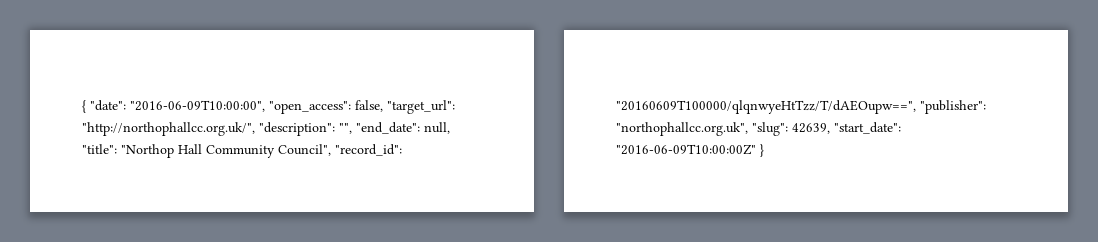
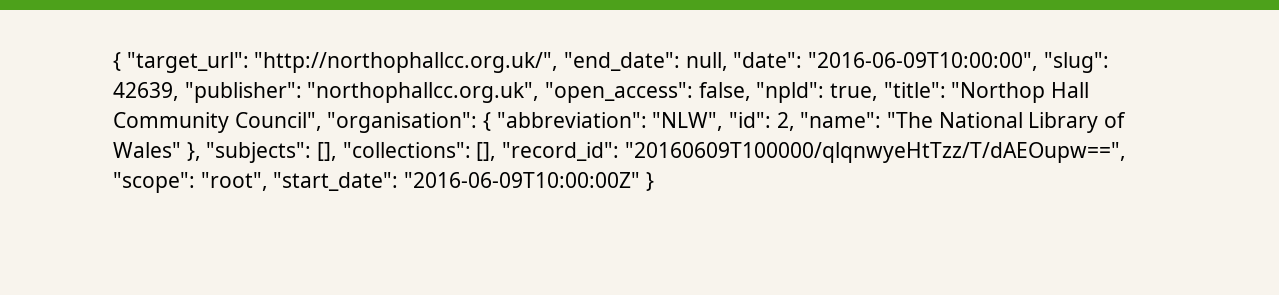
- { "date": "2016-06-09T10:00:00", "open_access": false, "target_url": "http://northophallcc.org.uk/", "description": "", "end_date": null, "title": "Northop Hall Community Council", "record_id": "20160609T100000/qlqnwyeHtTzz/T/dAEOupw==", "publisher": "northophallcc.org.uk", "slug": 42639, "start_date": "2016-06-09T10:00:00Z" }
+ { "target_url": "http://northophallcc.org.uk/", "end_date": null, "date": "2016-06-09T10:00:00", "slug": 42639, "publisher": "northophallcc.org.uk", "open_access": false, "npld": true, "title": "Northop Hall Community Council", "organisation": { "abbreviation": "NLW", "id": 2, "name": "The National Library of Wales" }, "subjects": [], "collections": [], "record_id": "20160609T100000/qlqnwyeHtTzz/T/dAEOupw==", "scope": "root", "start_date": "2016-06-09T10:00:00Z" }

